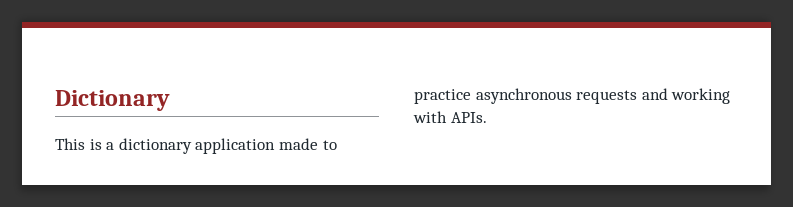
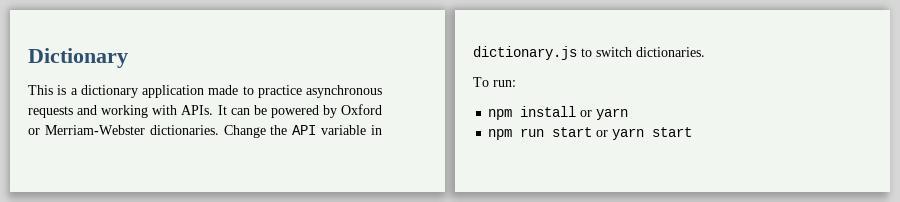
+ It can be powered by Oxford or Merriam-Webster dictionaries. Change the API variable in dictionary.js to switch dictionaries.
+ To run:
+ npm install or yarn
+ npm run start or yarn start

